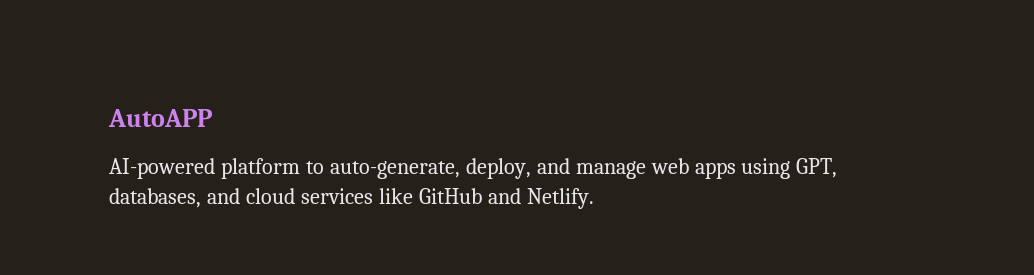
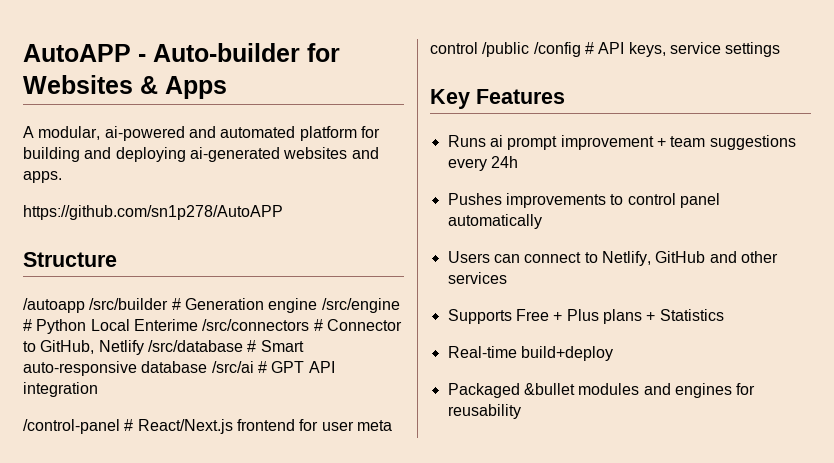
- AutoAPP
- AI-powered platform to auto-generate, deploy, and manage web apps using GPT, databases, and cloud services like GitHub and Netlify.
+ AutoAPP - Auto-builder for Websites & Apps
+ A modular, ai-powered and automated platform for building and deploying ai-generated websites and apps.
+ https://github.com/sn1p278/AutoAPP
+ Structure
+ /autoapp /src/builder # Generation engine /src/engine # Python Local Enterime /src/connectors # Connector to GitHub, Netlify /src/database # Smart auto-responsive database /src/ai # GPT API integration
+ /control-panel # React/Next.js frontend for user meta control /public /config # API keys, service settings
+ Key Features
+ Runs ai prompt improvement + team suggestions every 24h
+ Pushes improvements to control panel automatically
+ Users can connect to Netlify, GitHub and other services
+ Supports Free + Plus plans + Statistics
+ Real-time build+deploy
+ Packaged &bullet modules and engines for reusability

